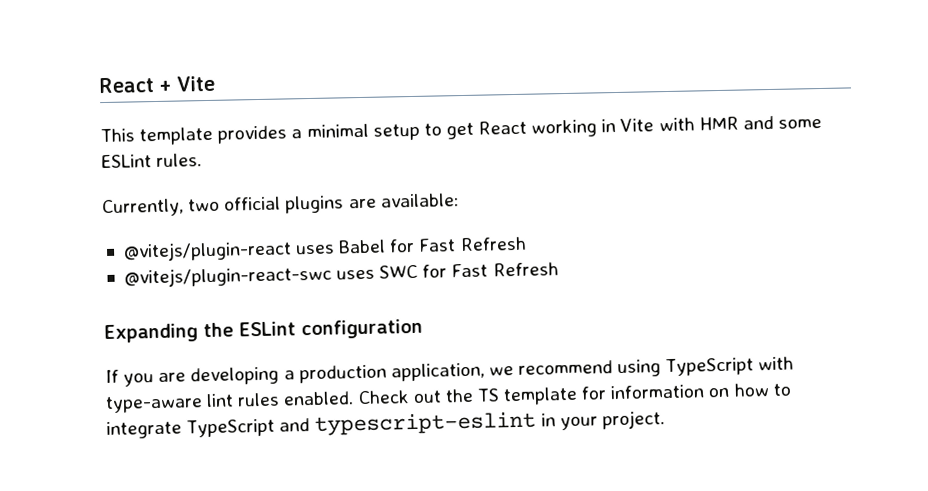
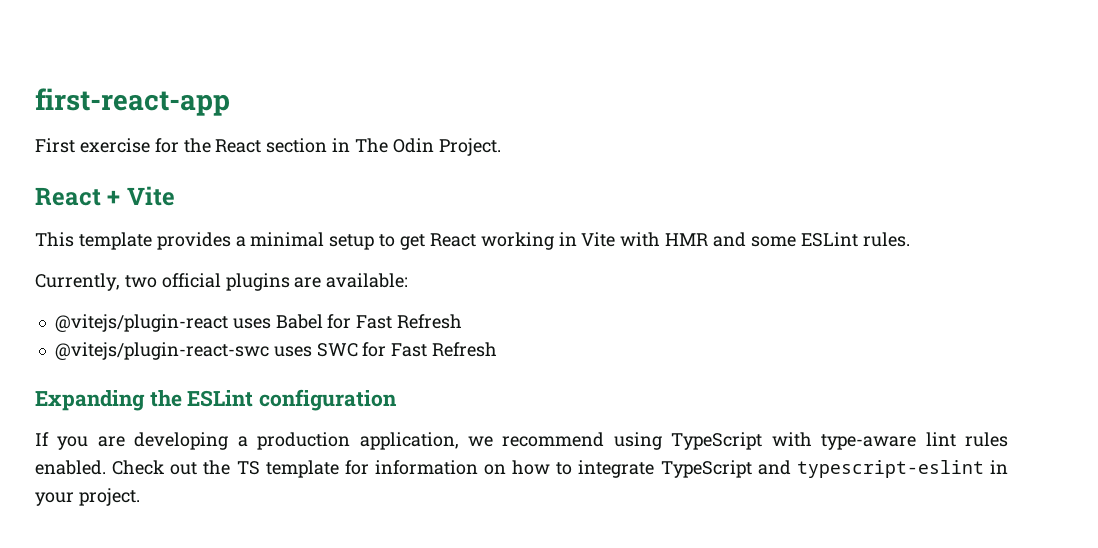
+ first-react-app
+ First exercise for the React section in The Odin Project.

